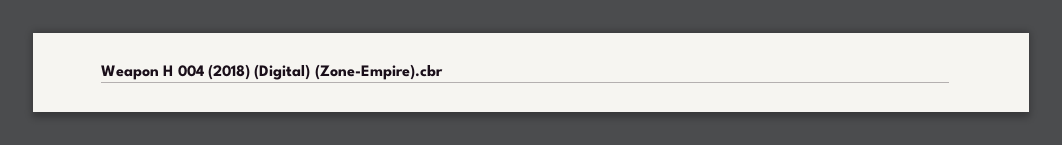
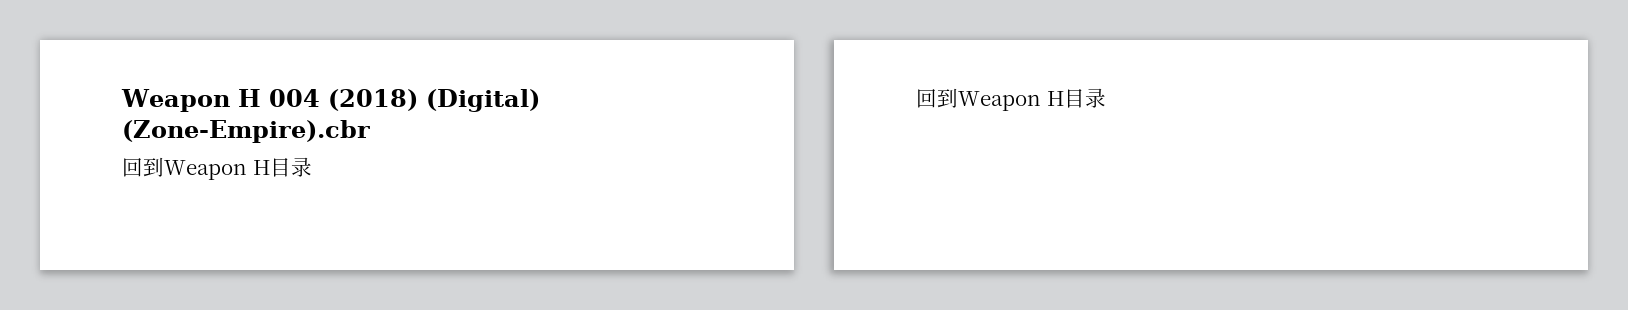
  Weapon H 004 (2018) (Digital) (Zone-Empire).cbr
+ 回到Weapon H目录
+ 回到Weapon H目录

